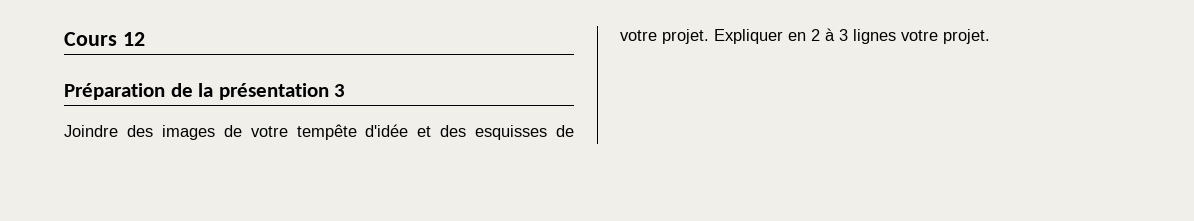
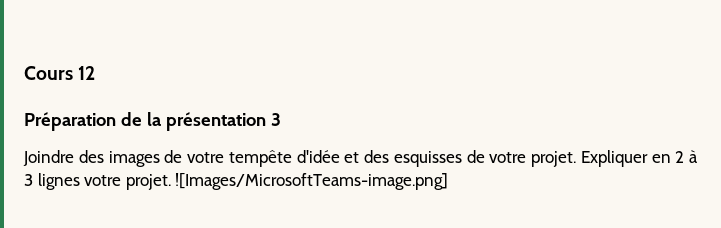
+ ![Images/MicrosoftTeams-image.png]

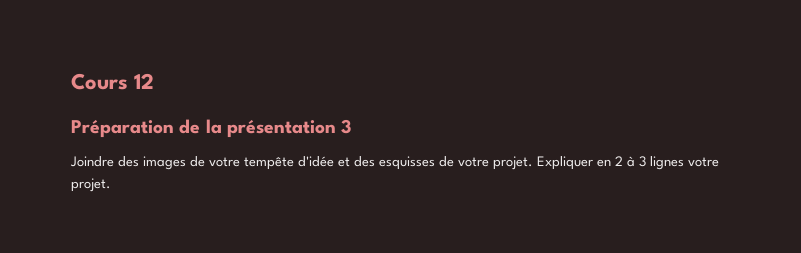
- ![Images/MicrosoftTeams-image.png]

